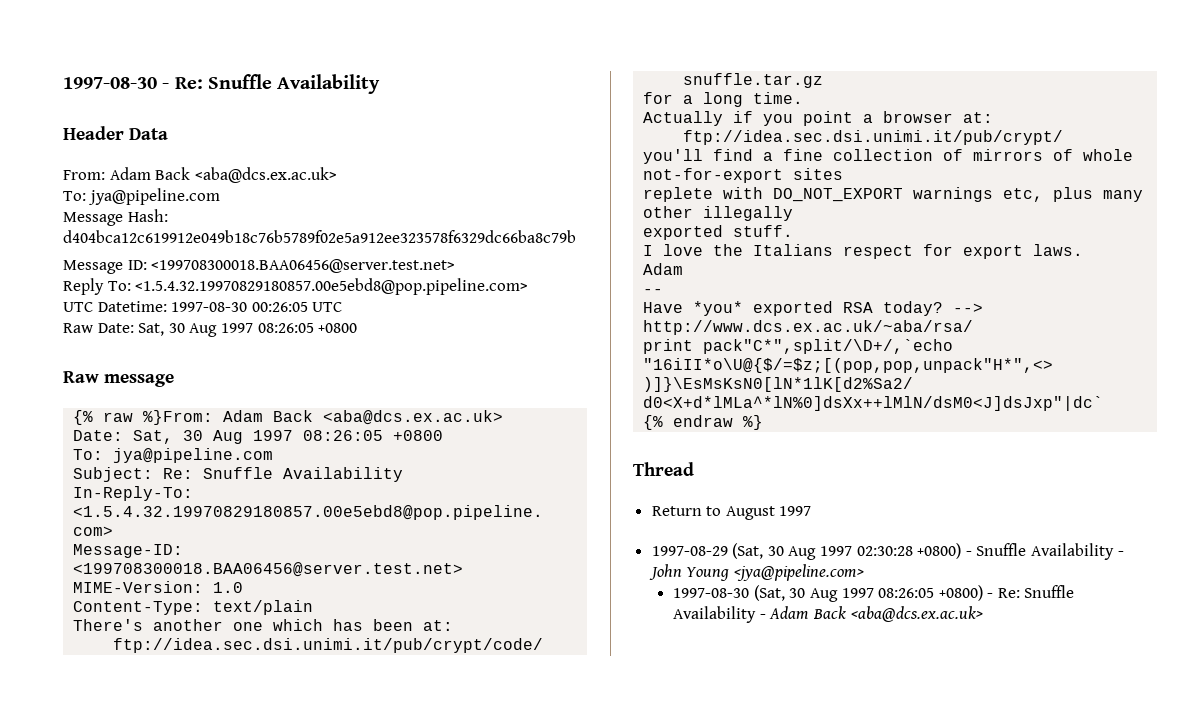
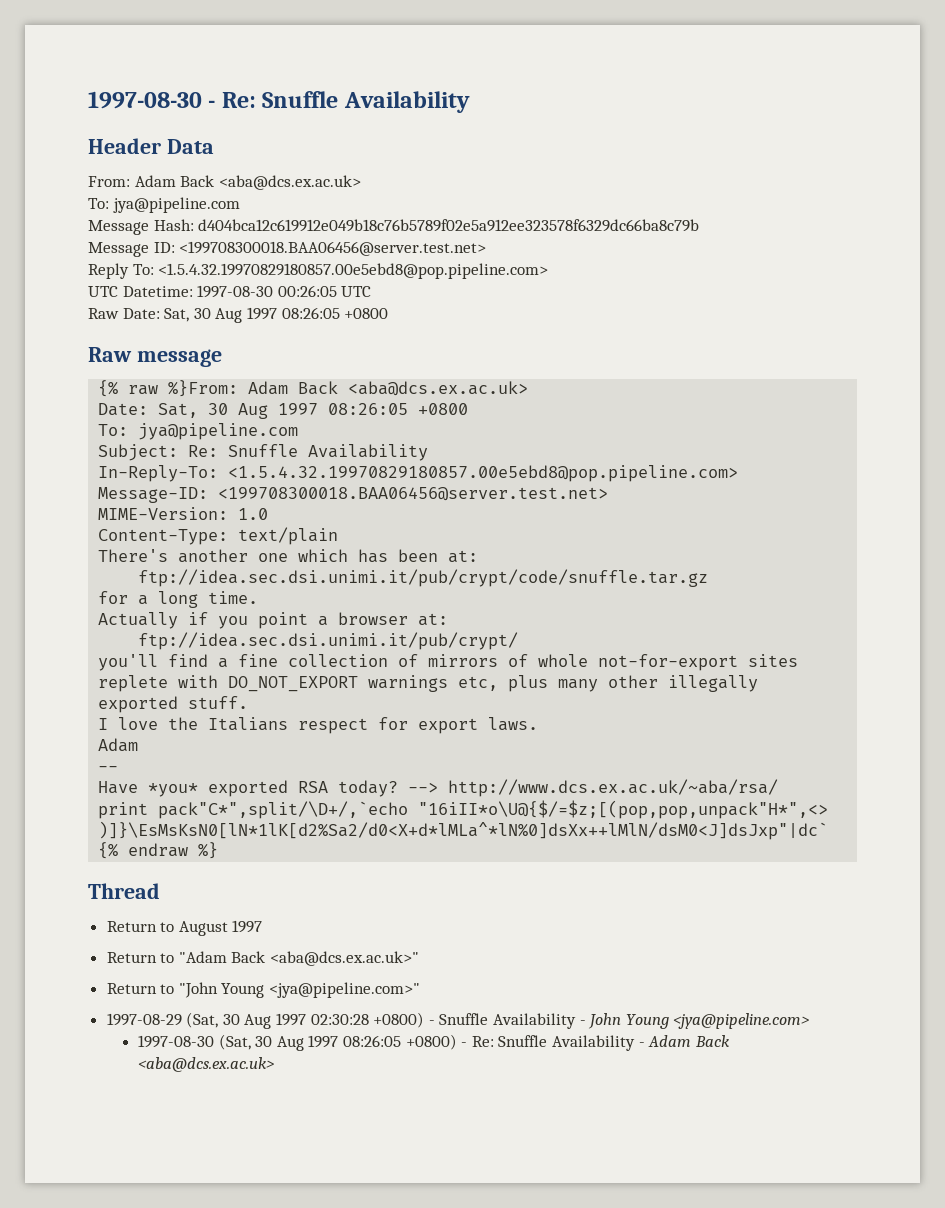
+ Return to "Adam Back <aba@dcs.ex.ac.uk>"
+ Return to "John Young <jya@pipeline.com>"

